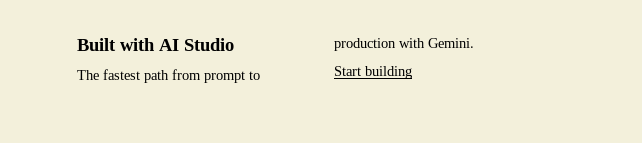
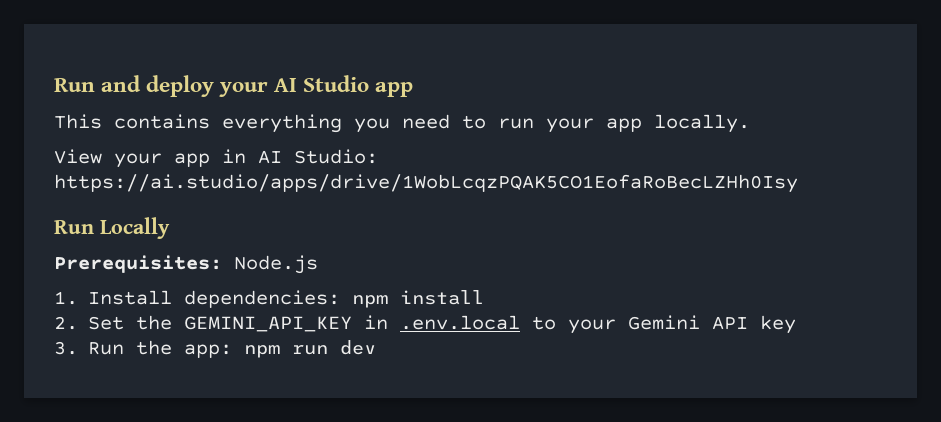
- Built with AI Studio
- The fastest path from prompt to production with Gemini.
- Start building
+ Run and deploy your AI Studio app
+ This contains everything you need to run your app locally.
+ View your app in AI Studio: https://ai.studio/apps/drive/1WobLcqzPQAK5CO1EofaRoBecLZHh0Isy
+ Run Locally
+ Prerequisites: Node.js
+ 1. Install dependencies: npm install
+ 2. Set the GEMINI_API_KEY in .env.local to your Gemini API key
+ 3. Run the app: npm run dev

